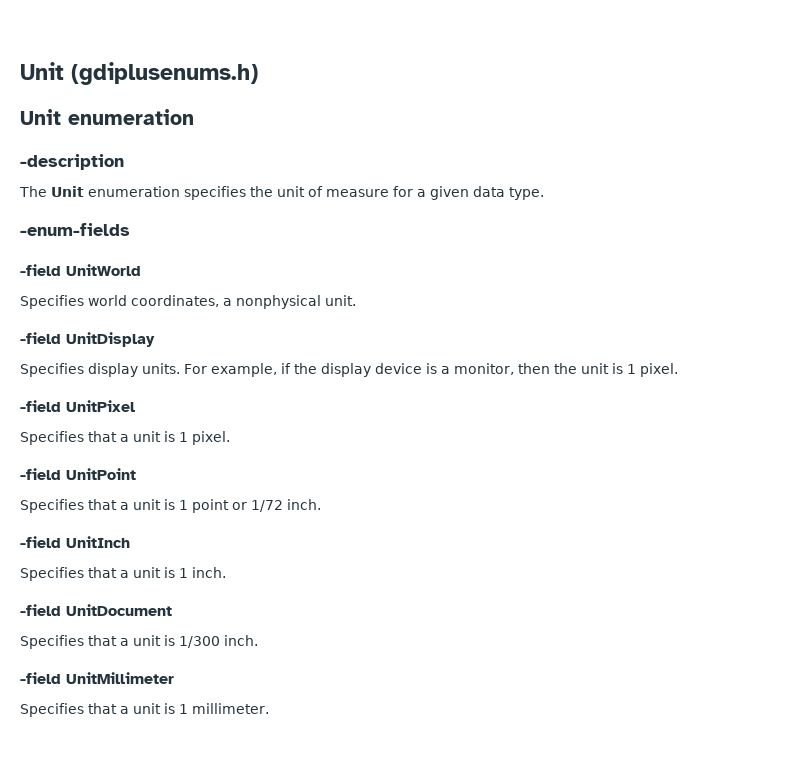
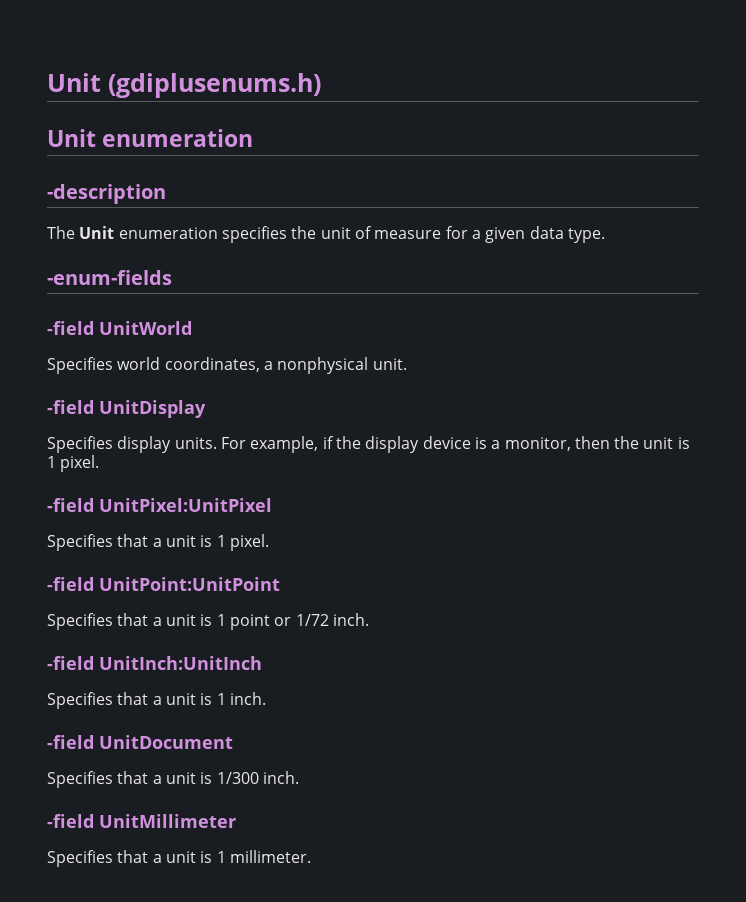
- -field UnitPixel
+ -field UnitPixel:UnitPixel
- -field UnitPoint
+ -field UnitPoint:UnitPoint
- -field UnitInch
+ -field UnitInch:UnitInch

